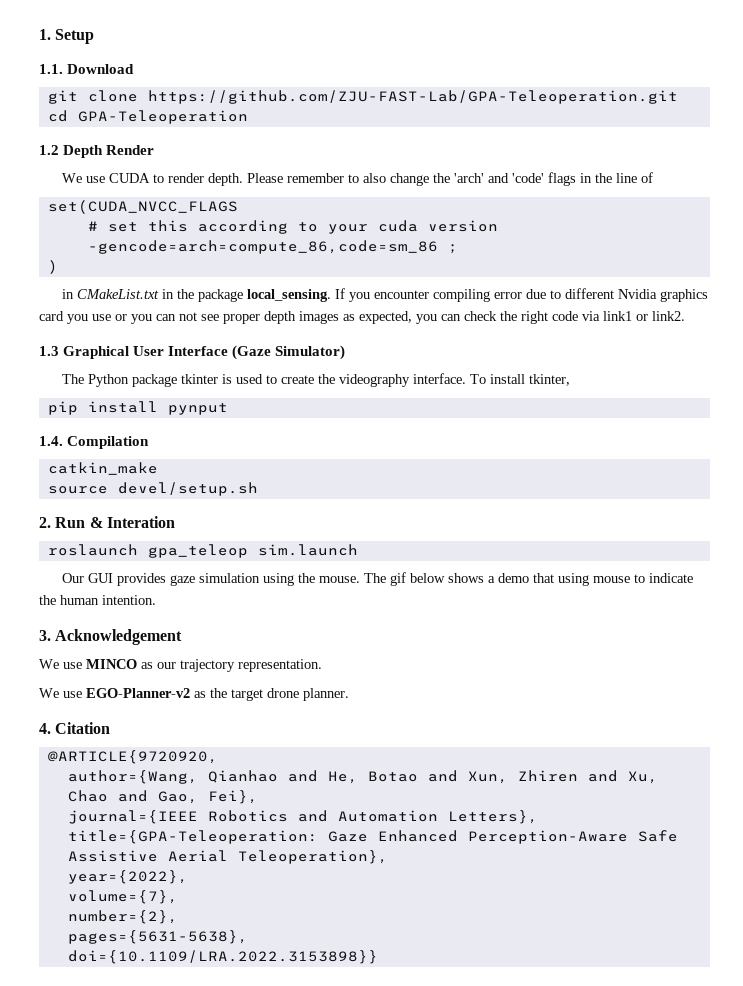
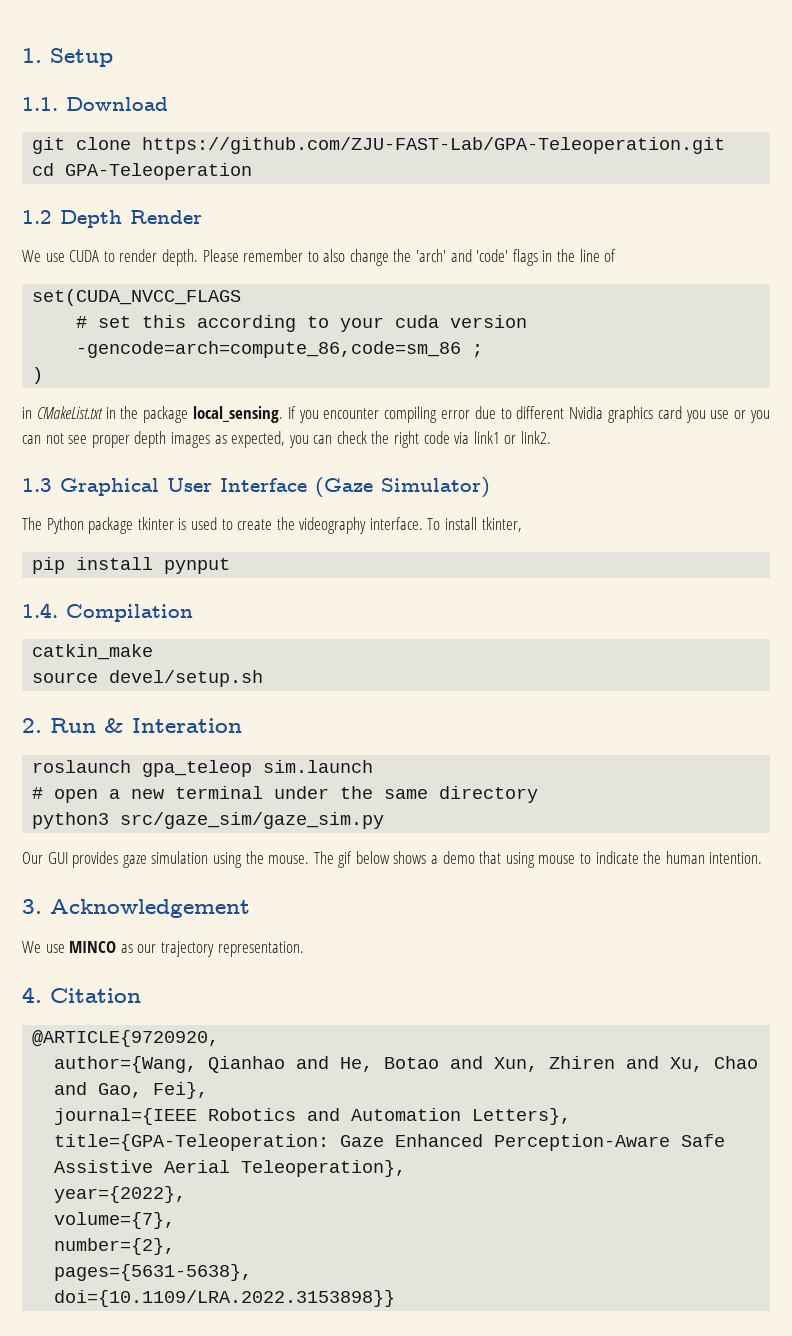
+ # open a new terminal under the same directory
+ python3 src/gaze_sim/gaze_sim.py
- We use EGO-Planner-v2 as the target drone planner.

